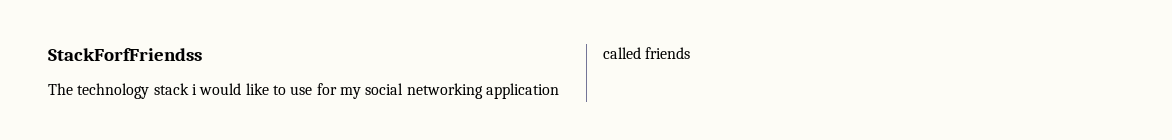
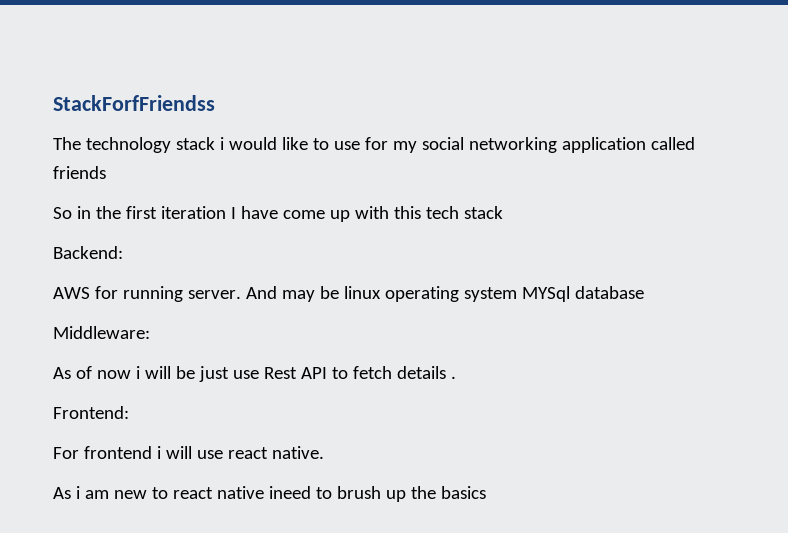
+ So in the first iteration I have come up with this tech stack
+ Backend:
+ AWS for running server. And may be linux operating system MYSql database
+ Middleware:
+ As of now i will be just use Rest API to fetch details .
+ Frontend:
+ For frontend i will use react native.
+ As i am new to react native ineed to brush up the basics

